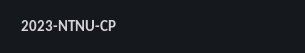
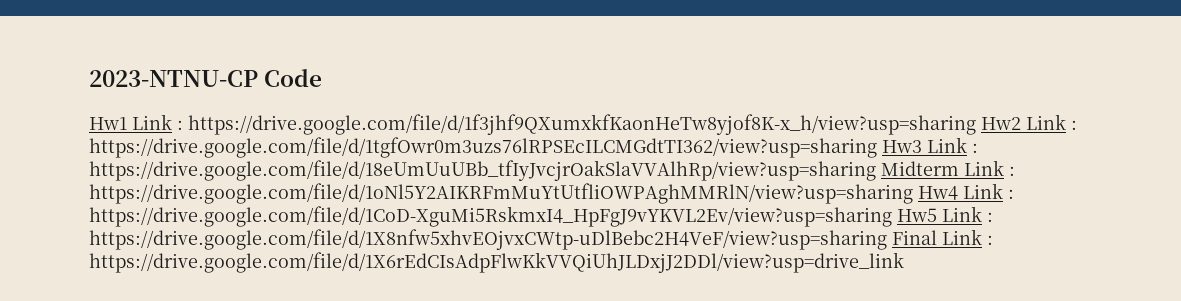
- 2023-NTNU-CP
+ 2023-NTNU-CP Code
+ Hw1 Link : https://drive.google.com/file/d/1f3jhf9QXumxkfKaonHeTw8yjof8K-x_h/view?usp=sharing Hw2 Link : https://drive.google.com/file/d/1tgfOwr0m3uzs76lRPSEcILCMGdtTI362/view?usp=sharing Hw3 Link : https://drive.google.com/file/d/18eUmUuUBb_tfIyJvcjrOakSlaVVAlhRp/view?usp=sharing Midterm Link : https://drive.google.com/file/d/1oNl5Y2AIKRFmMuYtUtfliOWPAghMMRlN/view?usp=sharing Hw4 Link : https://drive.google.com/file/d/1CoD-XguMi5RskmxI4_HpFgJ9vYKVL2Ev/view?usp=sharing Hw5 Link : https://drive.google.com/file/d/1X8nfw5xhvEOjvxCWtp-uDlBebc2H4VeF/view?usp=sharing Final Link : https://drive.google.com/file/d/1X6rEdCIsAdpFlwKkVVQiUhJLDxjJ2DDl/view?usp=drive_link

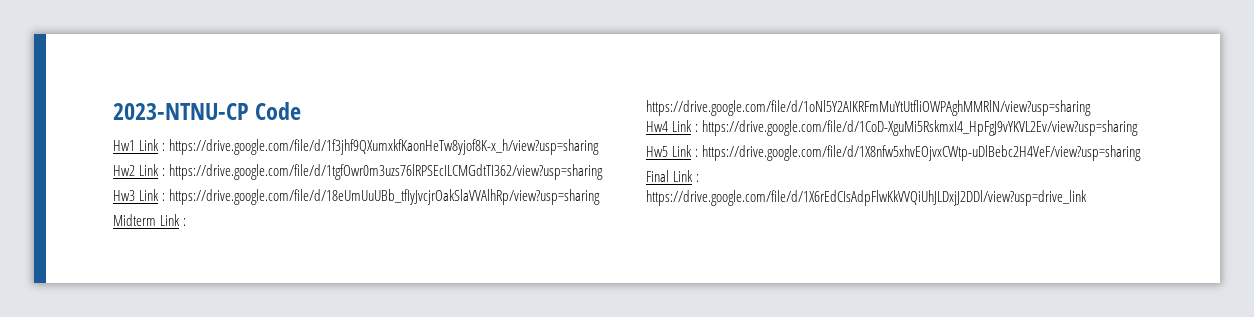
- Hw1 Link : https://drive.google.com/file/d/1f3jhf9QXumxkfKaonHeTw8yjof8K-x_h/view?usp=sharing Hw2 Link : https://drive.google.com/file/d/1tgfOwr0m3uzs76lRPSEcILCMGdtTI362/view?usp=sharing Hw3 Link : https://drive.google.com/file/d/18eUmUuUBb_tfIyJvcjrOakSlaVVAlhRp/view?usp=sharing Midterm Link : https://drive.google.com/file/d/1oNl5Y2AIKRFmMuYtUtfliOWPAghMMRlN/view?usp=sharing Hw4 Link : https://drive.google.com/file/d/1CoD-XguMi5RskmxI4_HpFgJ9vYKVL2Ev/view?usp=sharing Hw5 Link : https://drive.google.com/file/d/1X8nfw5xhvEOjvxCWtp-uDlBebc2H4VeF/view?usp=sharing Final Link : https://drive.google.com/file/d/1X6rEdCIsAdpFlwKkVVQiUhJLDxjJ2DDl/view?usp=drive_link
+ Hw1 Link : https://drive.google.com/file/d/1f3jhf9QXumxkfKaonHeTw8yjof8K-x_h/view?usp=sharing
+ Hw2 Link : https://drive.google.com/file/d/1tgfOwr0m3uzs76lRPSEcILCMGdtTI362/view?usp=sharing
+ Hw3 Link : https://drive.google.com/file/d/18eUmUuUBb_tfIyJvcjrOakSlaVVAlhRp/view?usp=sharing
+ Midterm Link : https://drive.google.com/file/d/1oNl5Y2AIKRFmMuYtUtfliOWPAghMMRlN/view?usp=sharing
+ Hw4 Link : https://drive.google.com/file/d/1CoD-XguMi5RskmxI4_HpFgJ9vYKVL2Ev/view?usp=sharing
+ Hw5 Link : https://drive.google.com/file/d/1X8nfw5xhvEOjvxCWtp-uDlBebc2H4VeF/view?usp=sharing
+ Final Link : https://drive.google.com/file/d/1X6rEdCIsAdpFlwKkVVQiUhJLDxjJ2DDl/view?usp=drive_link

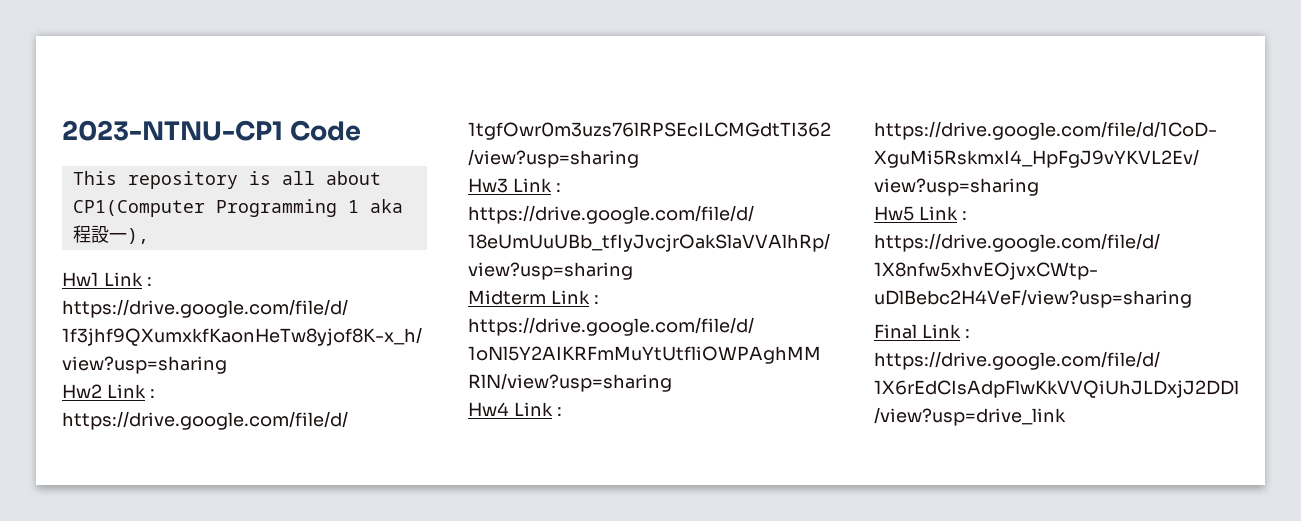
- 2023-NTNU-CP Code
+ 2023-NTNU-CP1 Code
+ This repository is all about CP1(Computer Programming 1 aka程設一),

